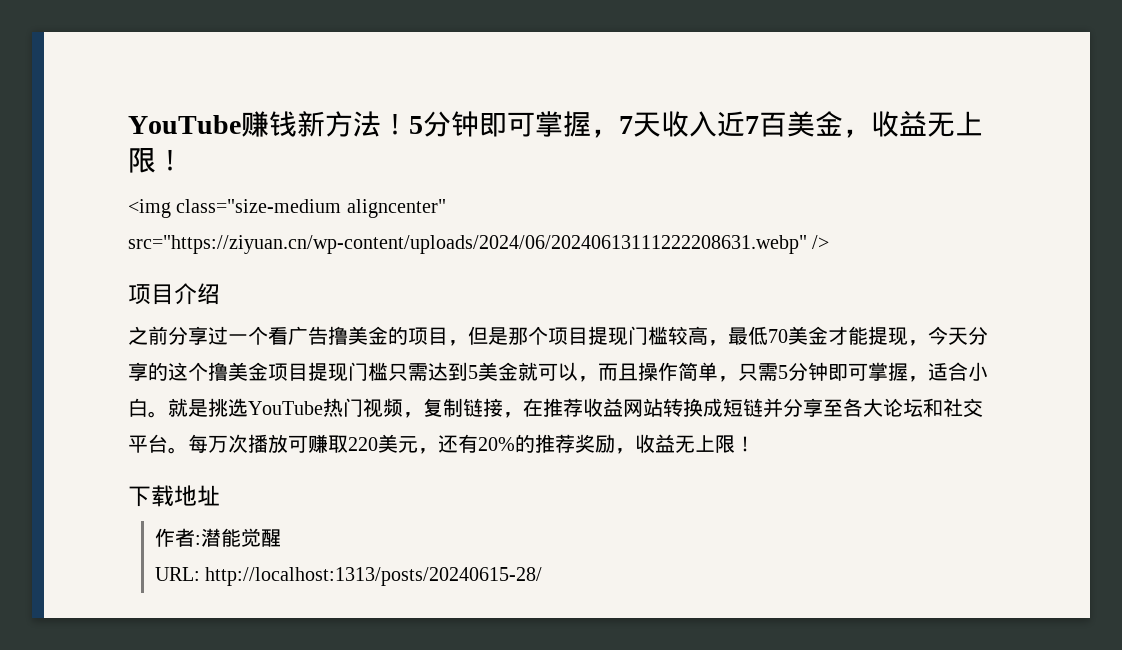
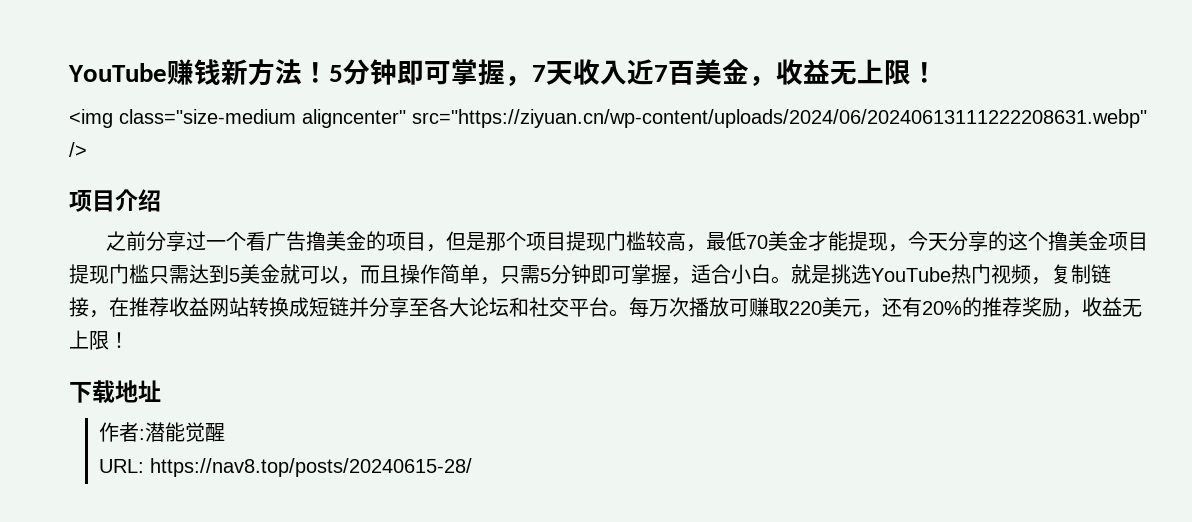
- URL: http://localhost:1313/posts/20240615-28/
+ URL: https://nav8.top/posts/20240615-28/

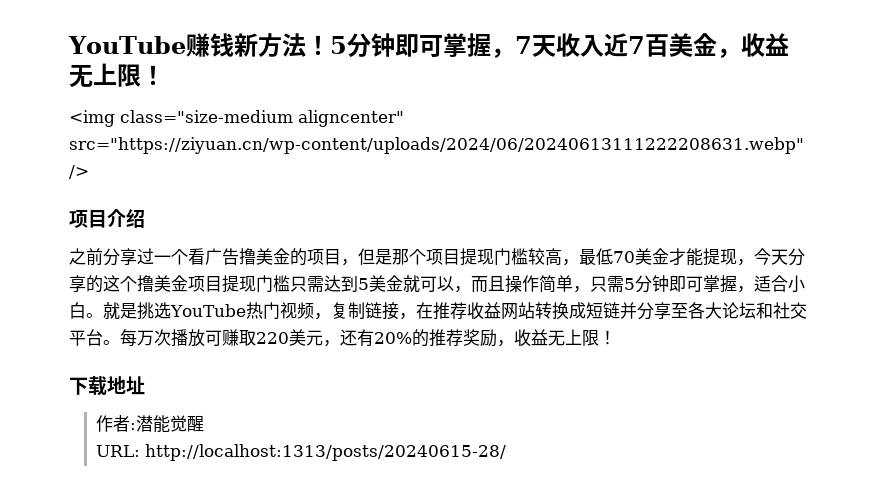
- URL: https://nav8.top/posts/20240615-28/
+ URL: http://localhost:1313/posts/20240615-28/

